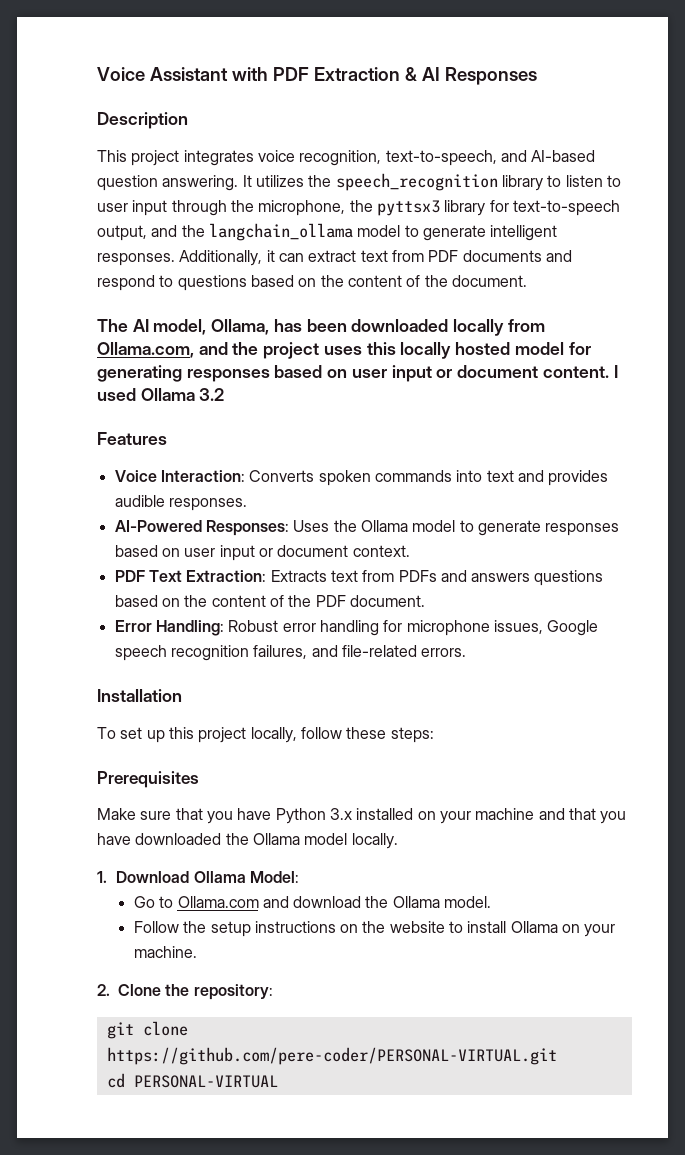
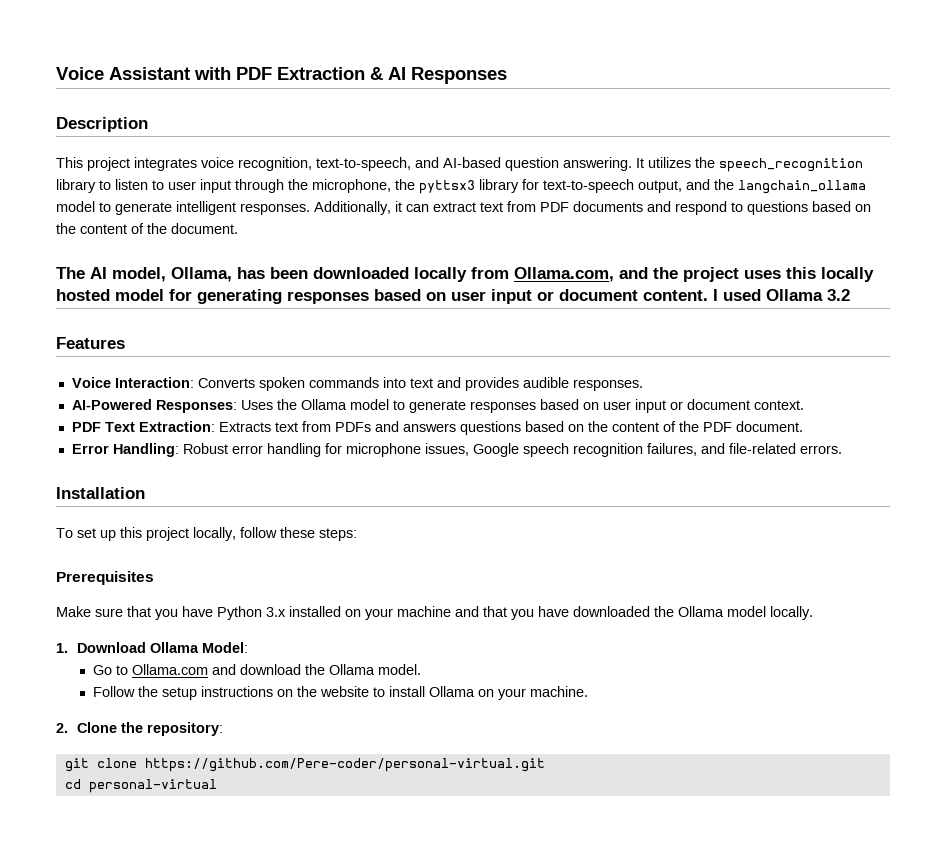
- git clone https://github.com/pere-coder/PERSONAL-VIRTUAL.git
+ git clone https://github.com/Pere-coder/personal-virtual.git
- cd PERSONAL-VIRTUAL
+ cd personal-virtual

